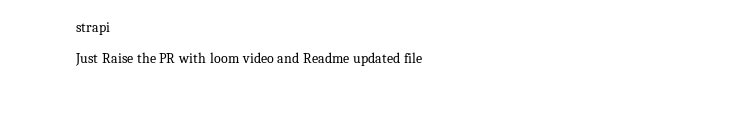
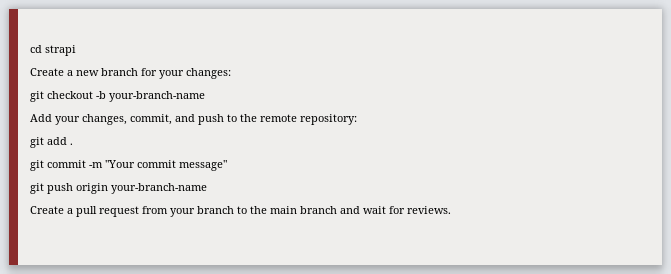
- strapi
+ cd strapi
- Just Raise the PR with loom video and Readme updated file
+ Create a new branch for your changes:
+ git checkout -b your-branch-name
+ Add your changes, commit, and push to the remote repository:
+ git add .
+ git commit -m "Your commit message"
+ git push origin your-branch-name
+ Create a pull request from your branch to the main branch and wait for reviews.

